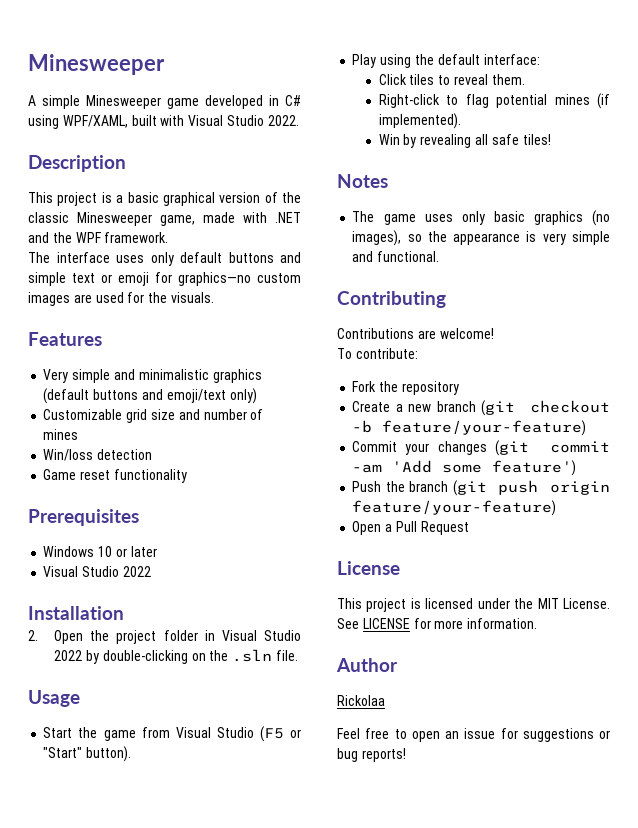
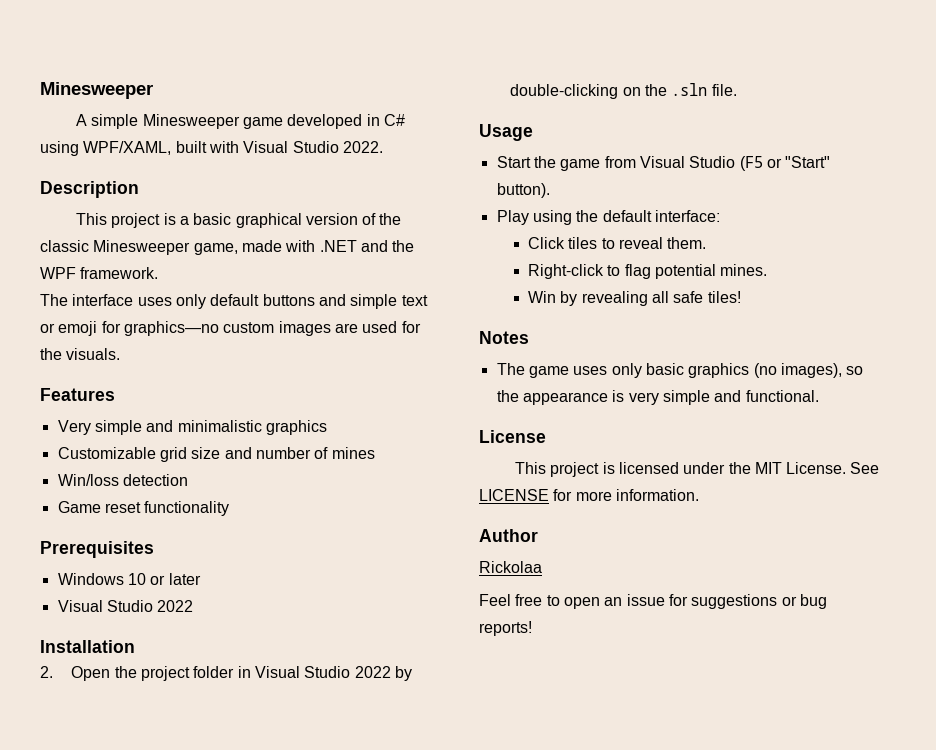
- Very simple and minimalistic graphics (default buttons and emoji/text only)
+ Very simple and minimalistic graphics
- Right-click to flag potential mines (if implemented).
+ Right-click to flag potential mines.
- Contributing
- Contributions are welcome!
- To contribute:
- Fork the repository
- Create a new branch (git checkout -b feature/your-feature)
- Commit your changes (git commit -am 'Add some feature')
- Push the branch (git push origin feature/your-feature)
- Open a Pull Request

